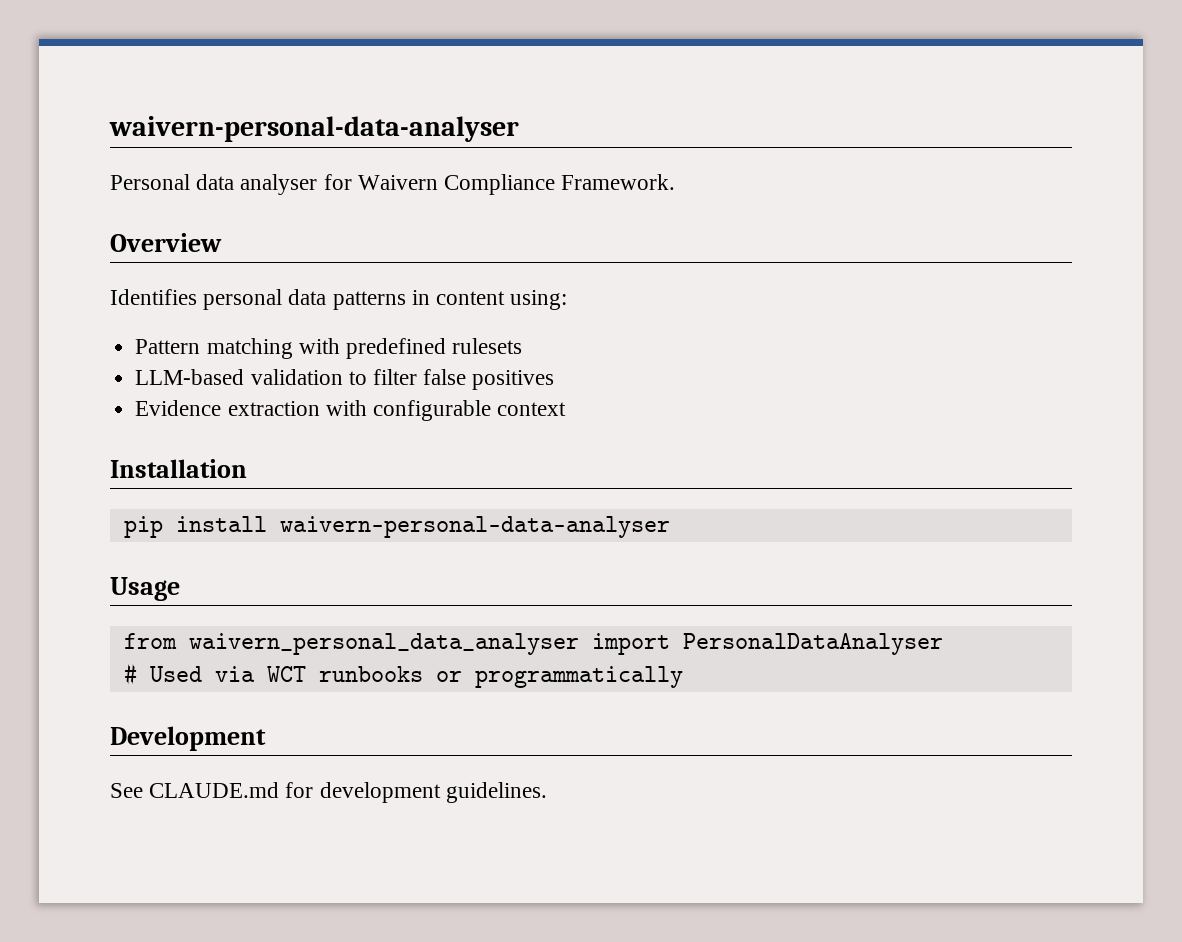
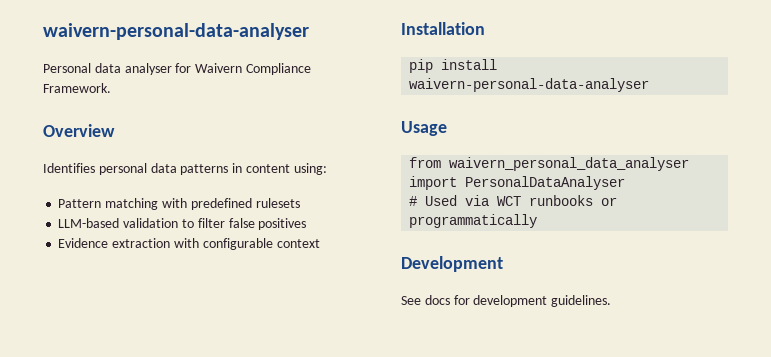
- See CLAUDE.md for development guidelines.
+ See docs for development guidelines.

